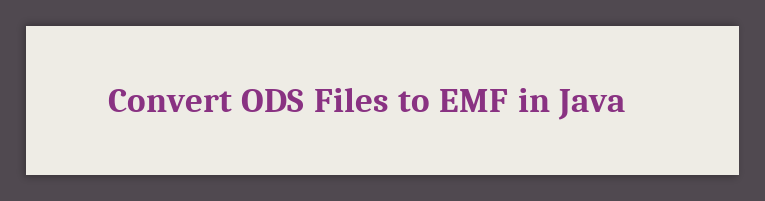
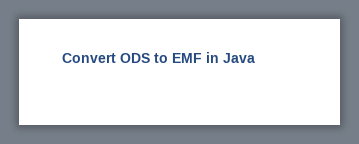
- Convert ODS Files to EMF in Java
+ Convert ODS to EMF in Java

